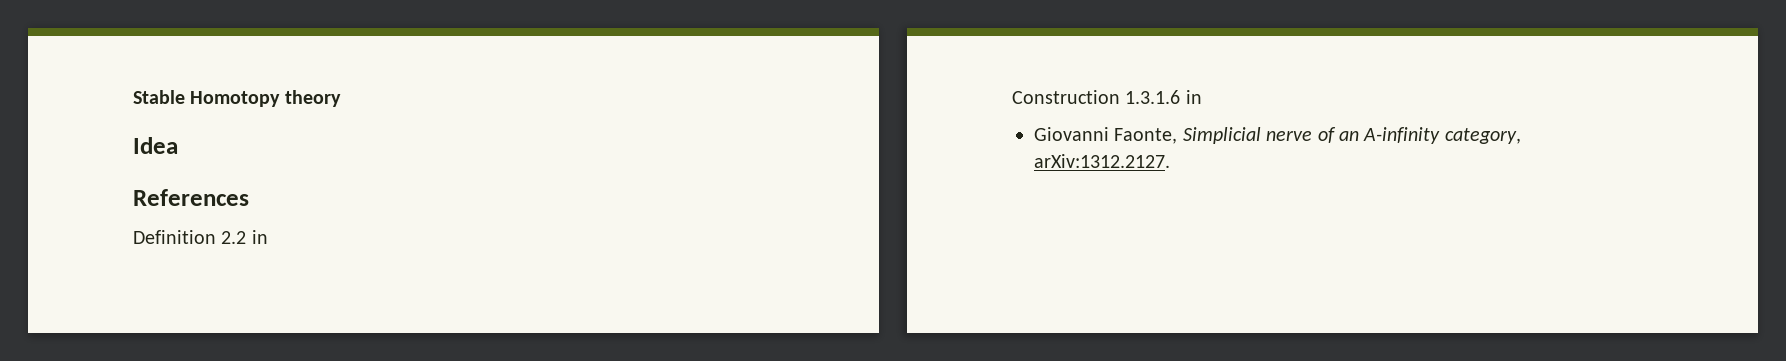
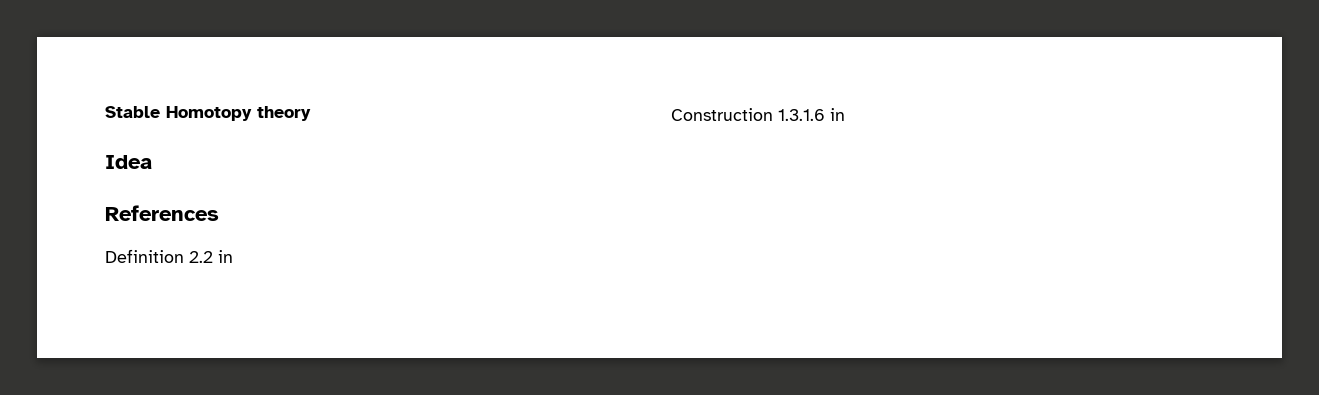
- Giovanni Faonte, Simplicial nerve of an A-infinity category, arXiv:1312.2127.

